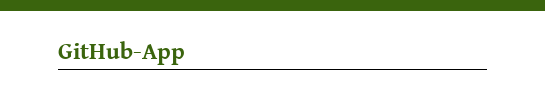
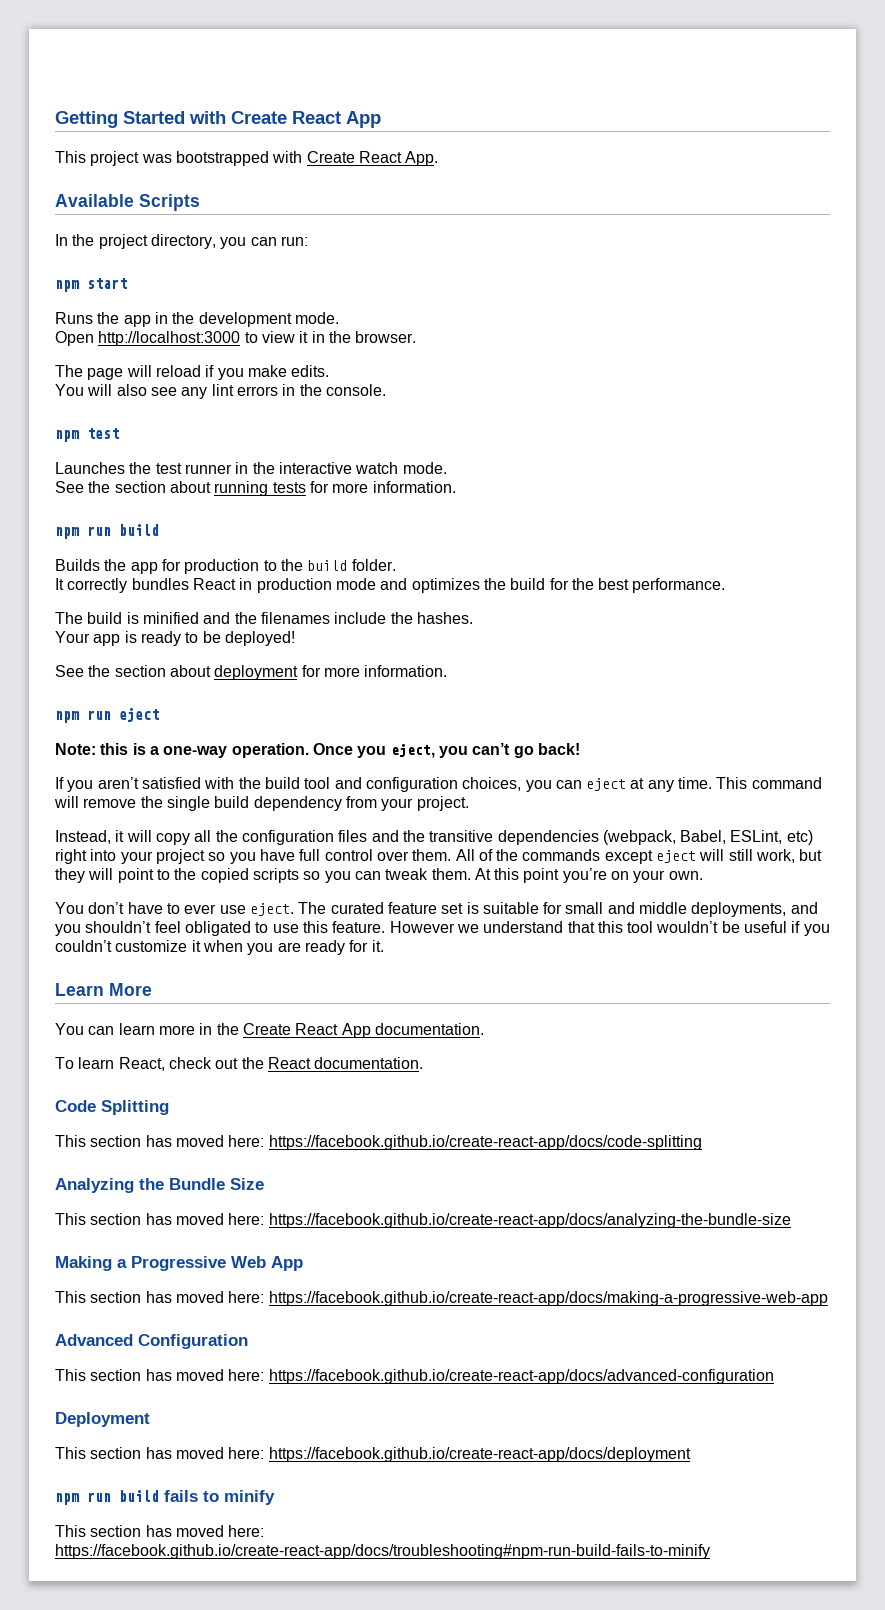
- GitHub-App
+ Getting Started with Create React App
+ This project was bootstrapped with Create React App.
+ Available Scripts
+ In the project directory, you can run:
+ npm start
+ Runs the app in the development mode.
+ Open http://localhost:3000 to view it in the browser.
+ The page will reload if you make edits.
+ You will also see any lint errors in the console.
+ npm test
+ Launches the test runner in the interactive watch mode.
+ See the section about running tests for more information.
+ npm run build
+ Builds the app for production to the build folder.
+ It correctly bundles React in production mode and optimizes the build for the best performance.
+ The build is minified and the filenames include the hashes.
+ Your app is ready to be deployed!
+ See the section about deployment for more information.
+ npm run eject
+ Note: this is a one-way operation. Once you eject, you can’t go back!
+ If you aren’t satisfied with the build tool and configuration choices, you can eject at any time. This command will remove the single build dependency from your project.
+ Instead, it will copy all the configuration files and the transitive dependencies (webpack, Babel, ESLint, etc) right into your project so you have full control over them. All of the commands except eject will still work, but they will point to the copied scripts so you can tweak them. At this point you’re on your own.
+ You don’t have to ever use eject. The curated feature set is suitable for small and middle deployments, and you shouldn’t feel obligated to use this feature. However we understand that this tool wouldn’t be useful if you couldn’t customize it when you are ready for it.
+ Learn More
+ You can learn more in the Create React App documentation.
+ To learn React, check out the React documentation.
+ Code Splitting
+ This section has moved here: https://facebook.github.io/create-react-app/docs/code-splitting
+ Analyzing the Bundle Size
+ This section has moved here: https://facebook.github.io/create-react-app/docs/analyzing-the-bundle-size
+ Making a Progressive Web App
+ This section has moved here: https://facebook.github.io/create-react-app/docs/making-a-progressive-web-app
+ Advanced Configuration
+ This section has moved here: https://facebook.github.io/create-react-app/docs/advanced-configuration
+ Deployment
+ This section has moved here: https://facebook.github.io/create-react-app/docs/deployment
+ npm run build fails to minify
+ This section has moved here: https://facebook.github.io/create-react-app/docs/troubleshooting#npm-run-build-fails-to-minify

